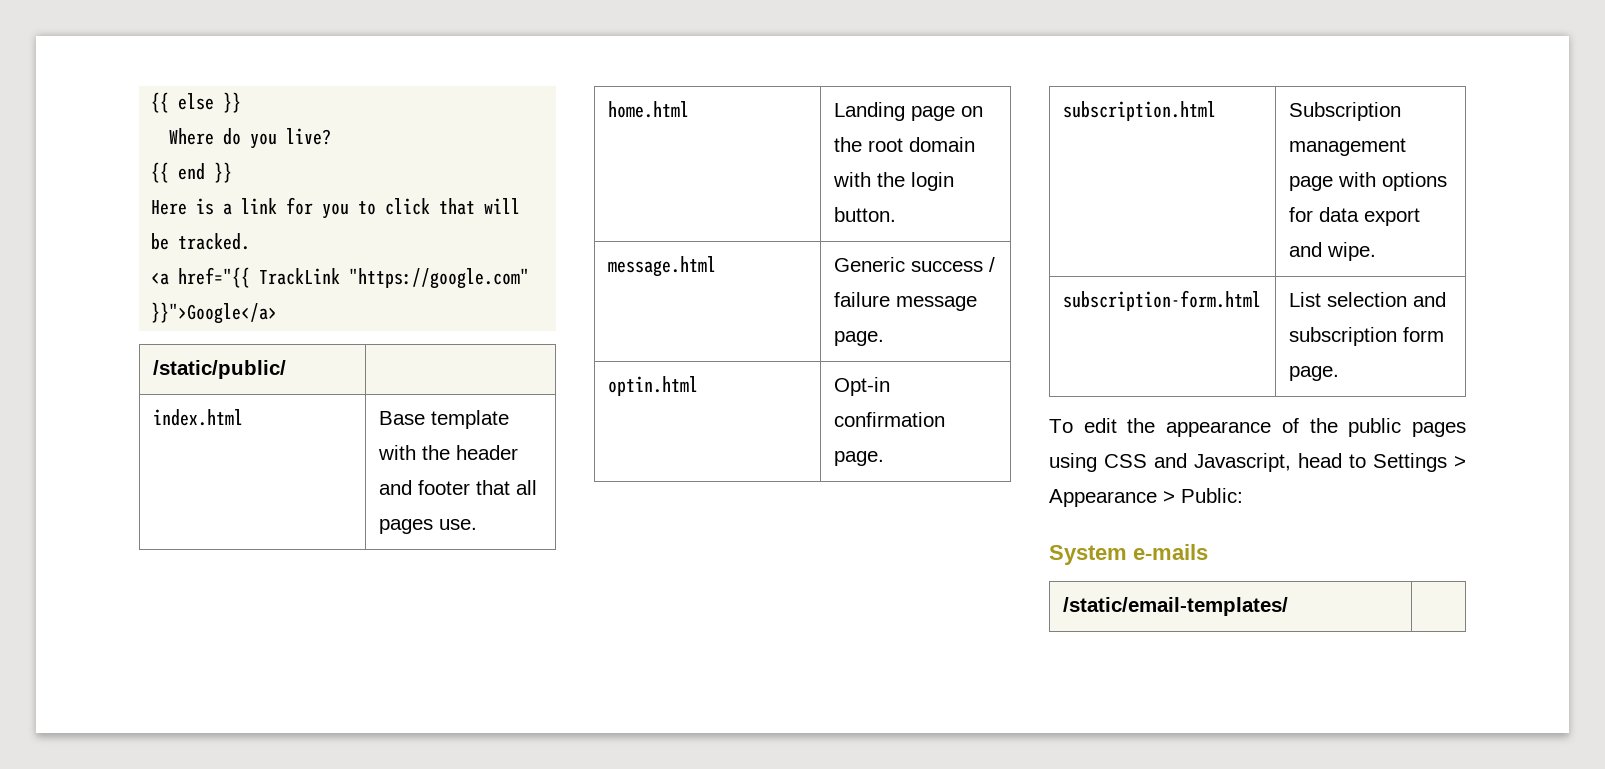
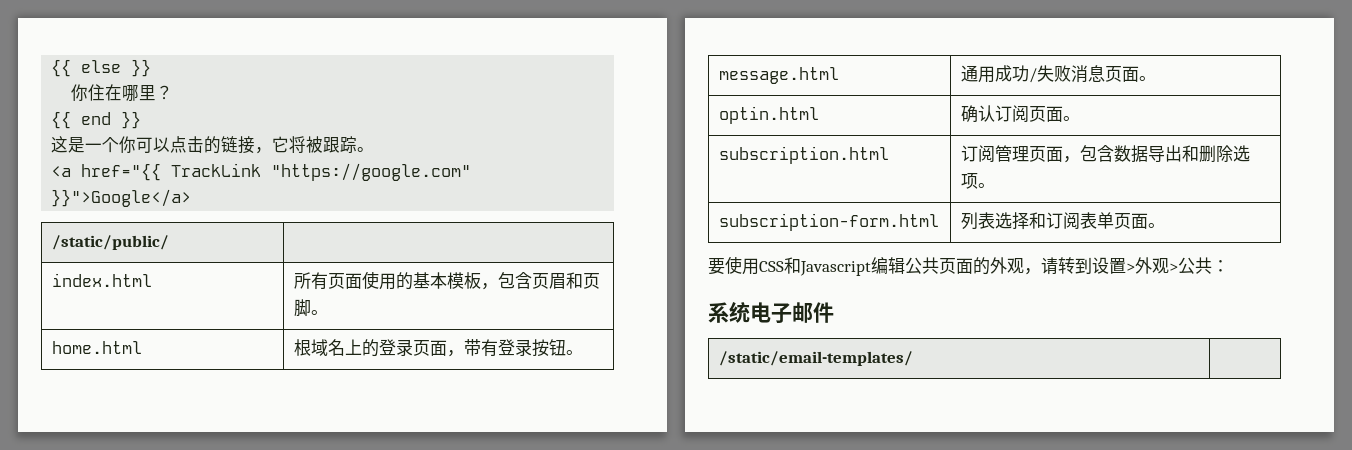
- Where do you live?
+ 你住在哪里？
- Here is a link for you to click that will be tracked.
+ 这是一个你可以点击的链接，它将被跟踪。
- index.html | Base template with the header and footer that all pages use.
- home.html | Landing page on the root domain with the login button.
- message.html | Generic success / failure message page.
- optin.html | Opt-in confirmation page.
- subscription.html | Subscription management page with options for data export and wipe.
- subscription-form.html | List selection and subscription form page.
- To edit the appearance of the public pages using CSS and Javascript, head to Settings > Appearance > Public:
- System e-mails
+ index.html | 所有页面使用的基本模板，包含页眉和页脚。
+ home.html | 根域名上的登录页面，带有登录按钮。
+ message.html | 通用成功/失败消息页面。
+ optin.html | 确认订阅页面。
+ subscription.html | 订阅管理页面，包含数据导出和删除选项。
+ subscription-form.html | 列表选择和订阅表单页面。
+ 要使用CSS和Javascript编辑公共页面的外观，请转到设置>外观>公共：
+ 系统电子邮件

